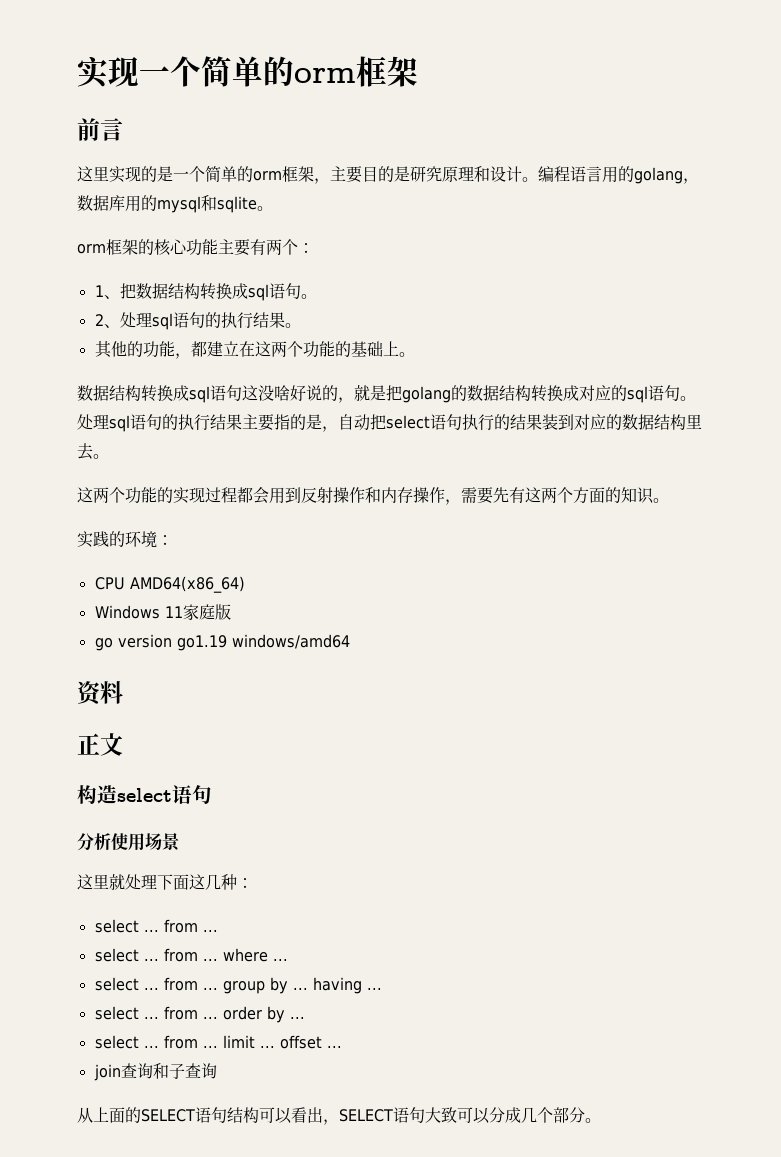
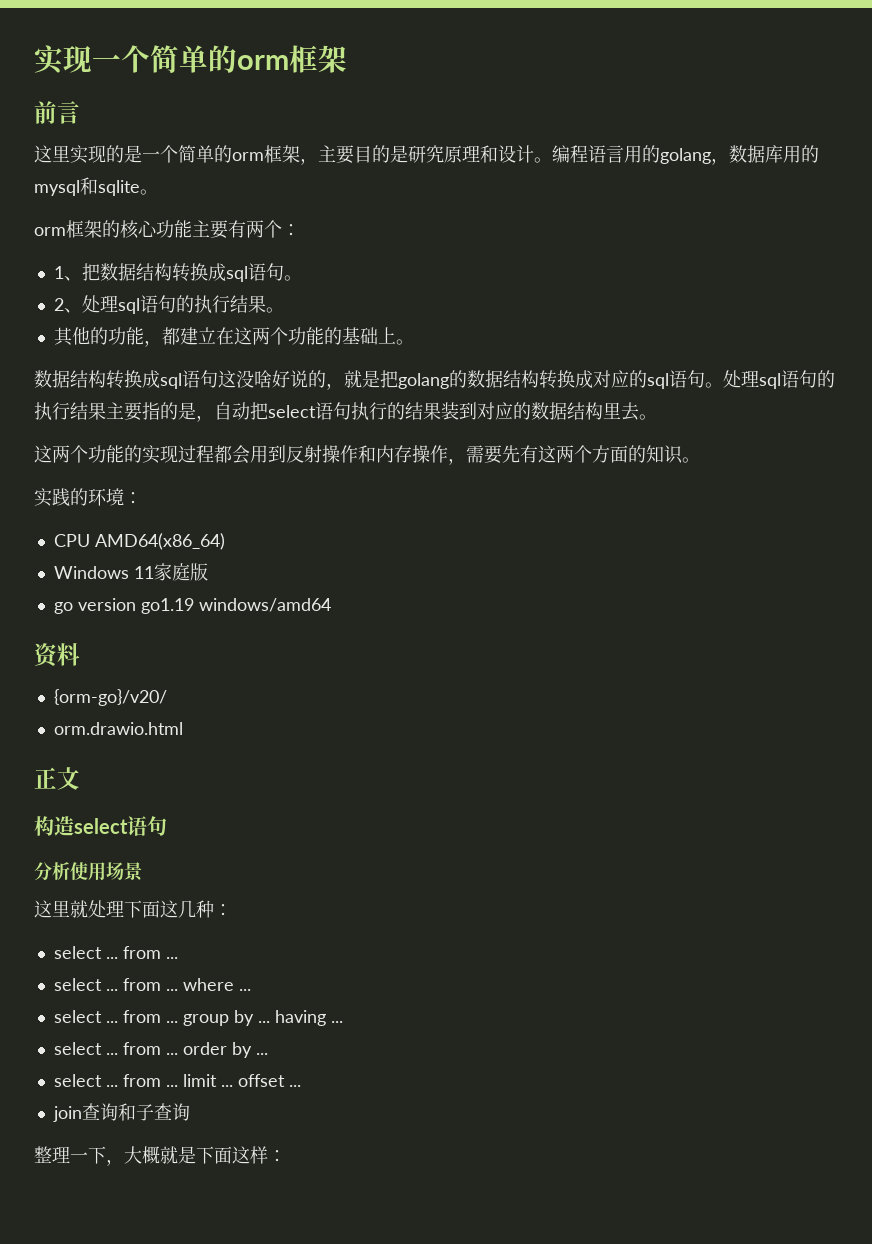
+ {orm-go}/v20/
+ orm.drawio.html
- 从上面的SELECT语句结构可以看出，SELECT语句大致可以分成几个部分。
+ 整理一下，大概就是下面这样：

